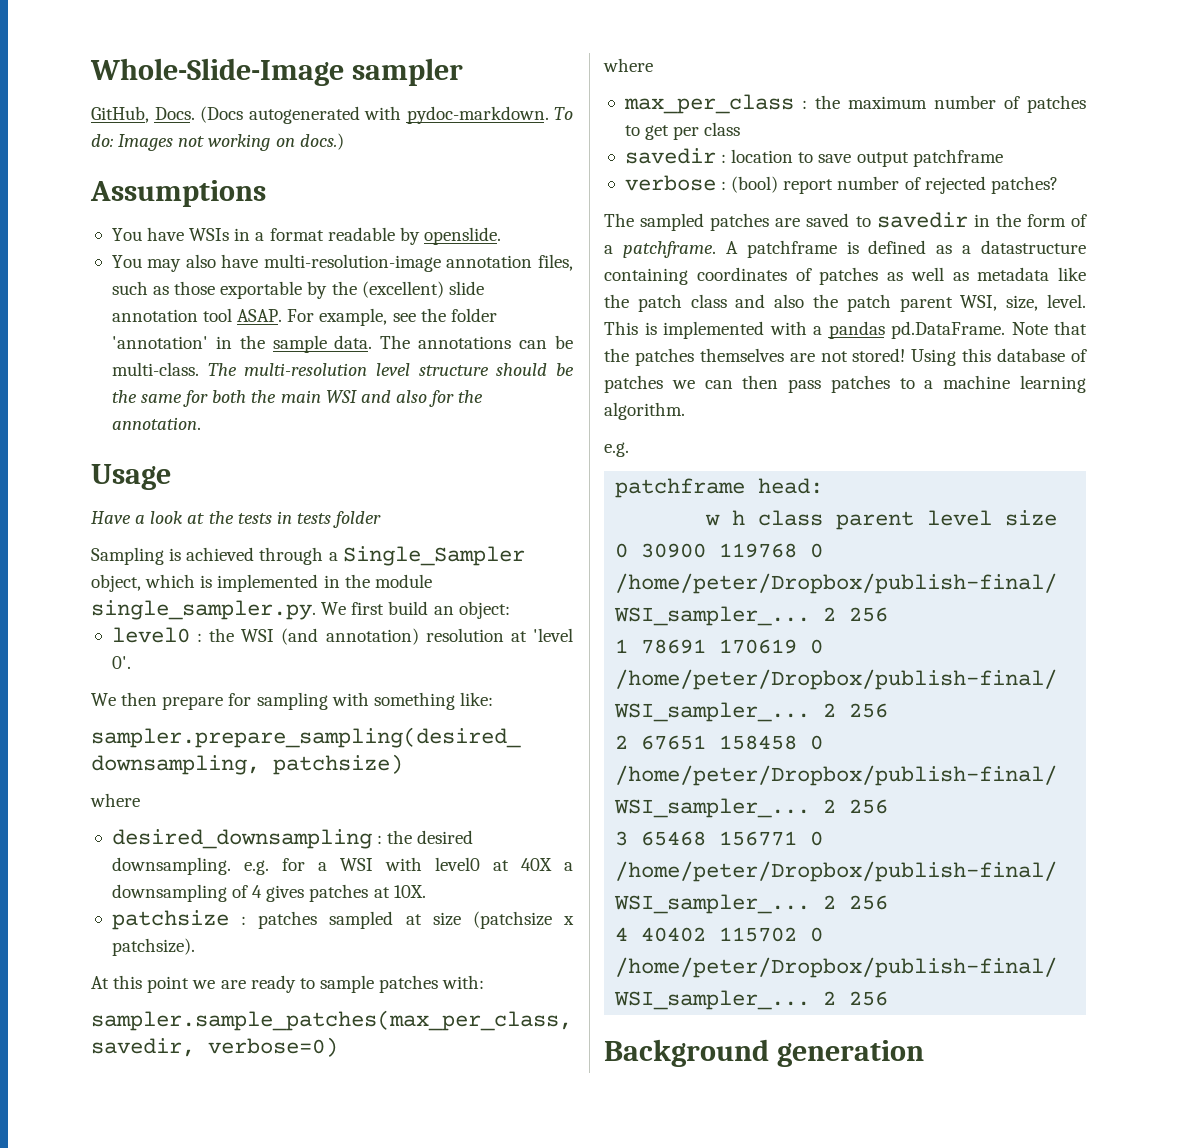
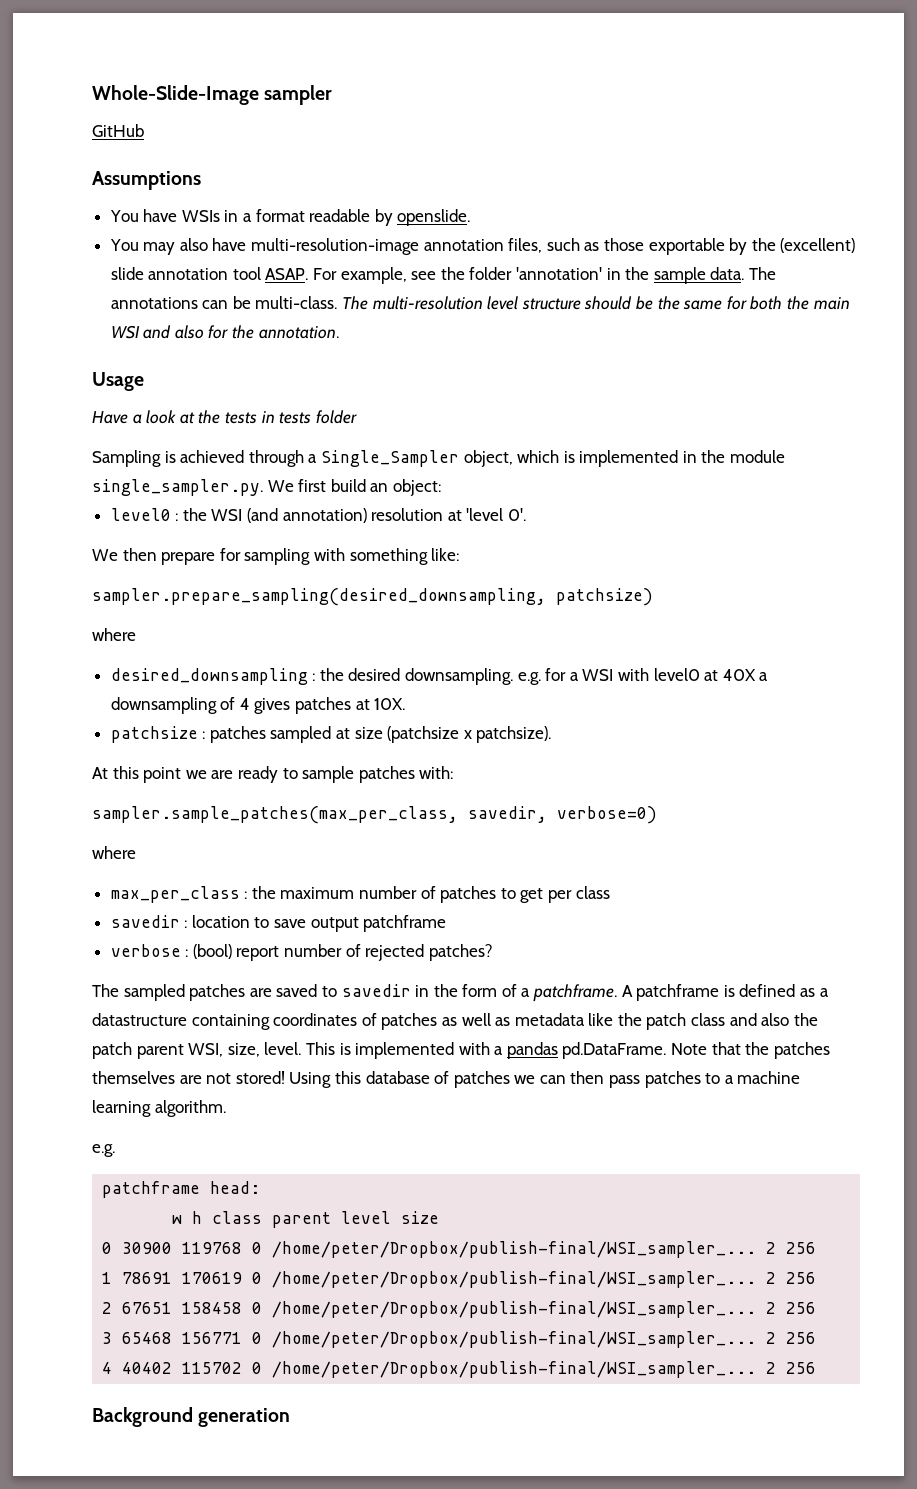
- GitHub, Docs. (Docs autogenerated with pydoc-markdown. To do: Images not working on docs.)
+ GitHub

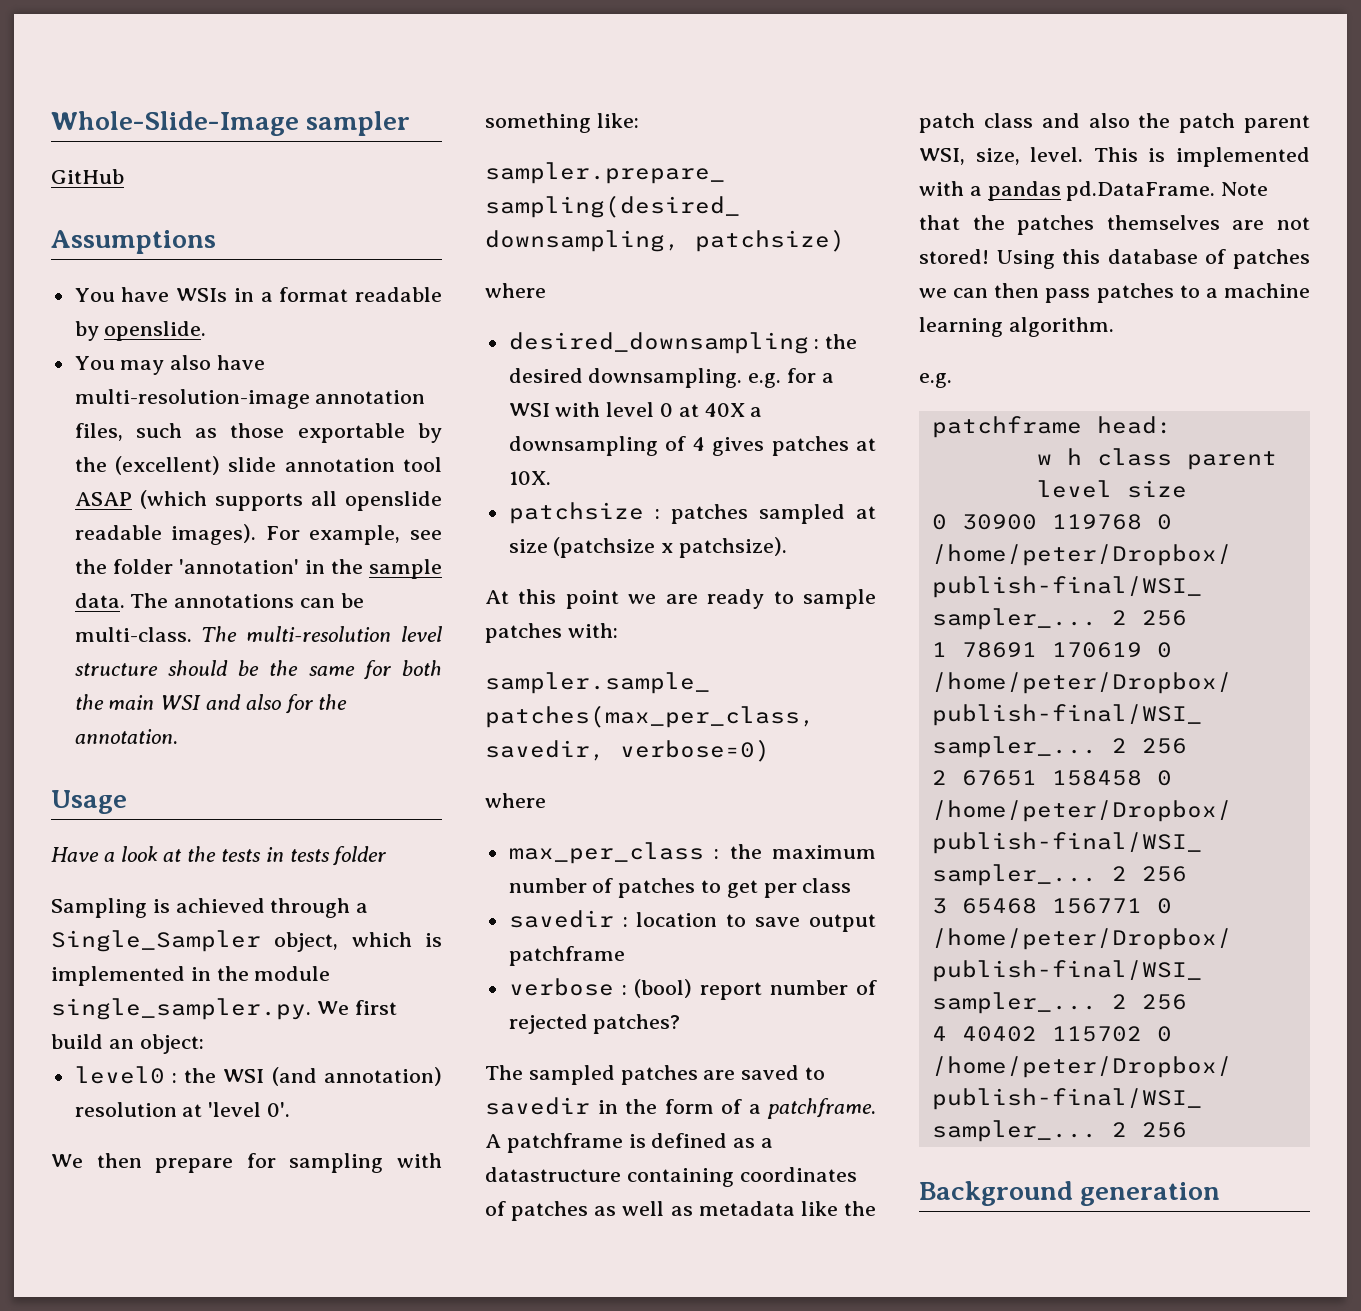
- You may also have multi-resolution-image annotation files, such as those exportable by the (excellent) slide annotation tool ASAP.
+ You may also have multi-resolution-image annotation files, such as those exportable by the (excellent) slide annotation tool ASAP (which supports all openslide readable images).
- desired_downsampling : the desired downsampling. e.g. for a WSI with level0 at 40X a downsampling of 4 gives patches at 10X.
+ desired_downsampling : the desired downsampling. e.g. for a WSI with level 0 at 40X a downsampling of 4 gives patches at 10X.

